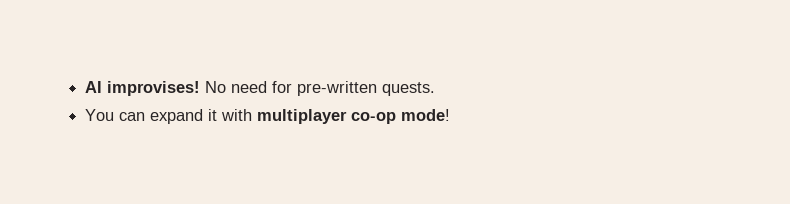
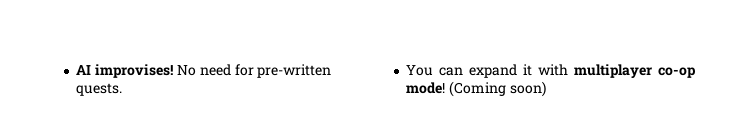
+ (Coming soon)

